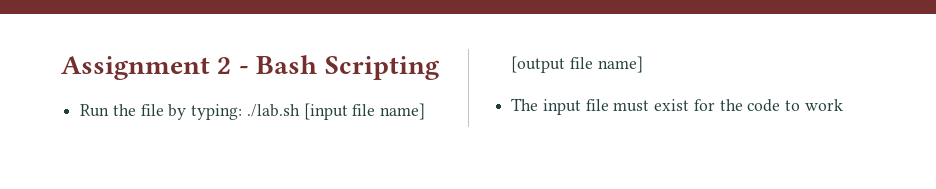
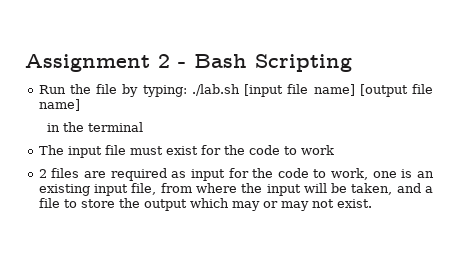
+ in the terminal
+ 2 files are required as input for the code to work, one is an existing input file, from where the input will be taken, and a file to store the output which may or may not exist.

